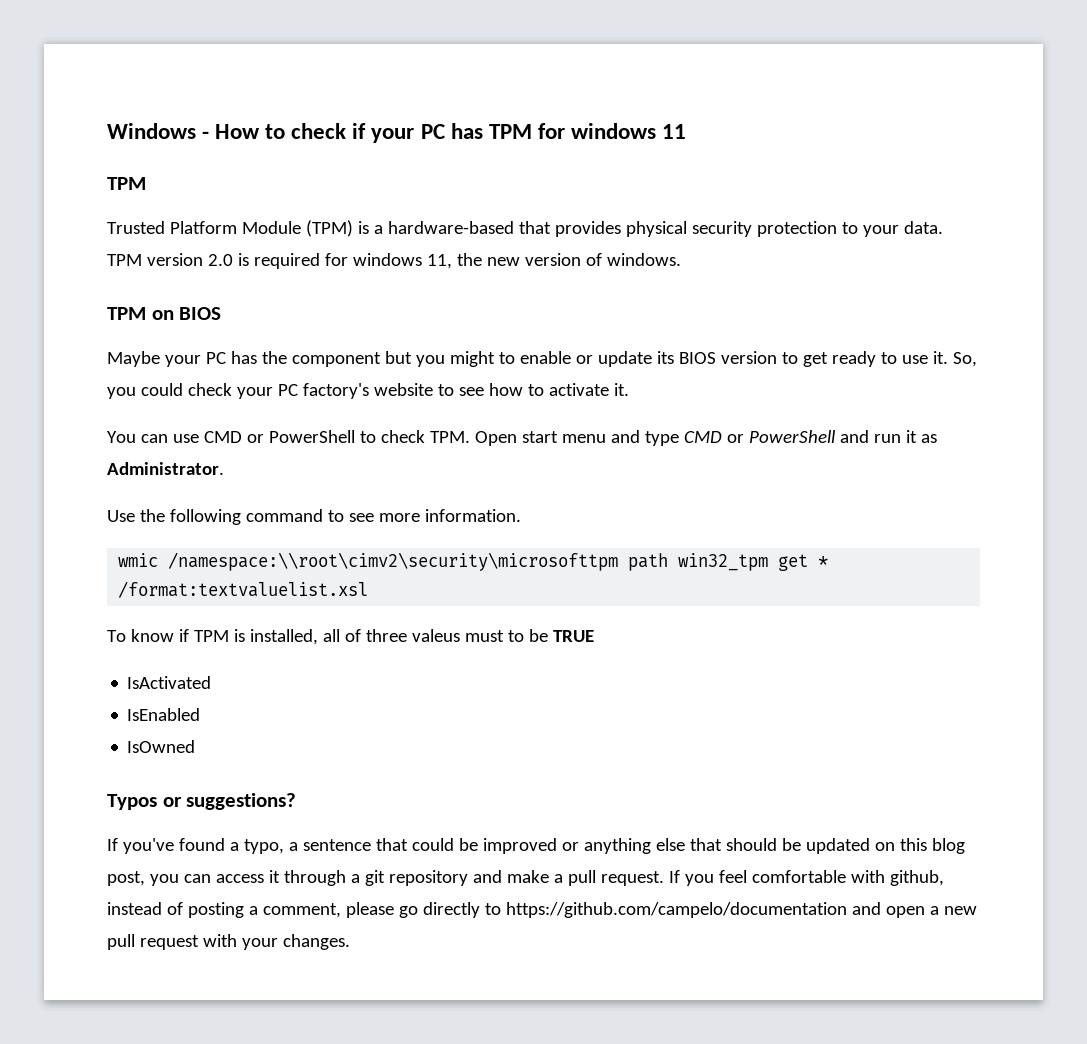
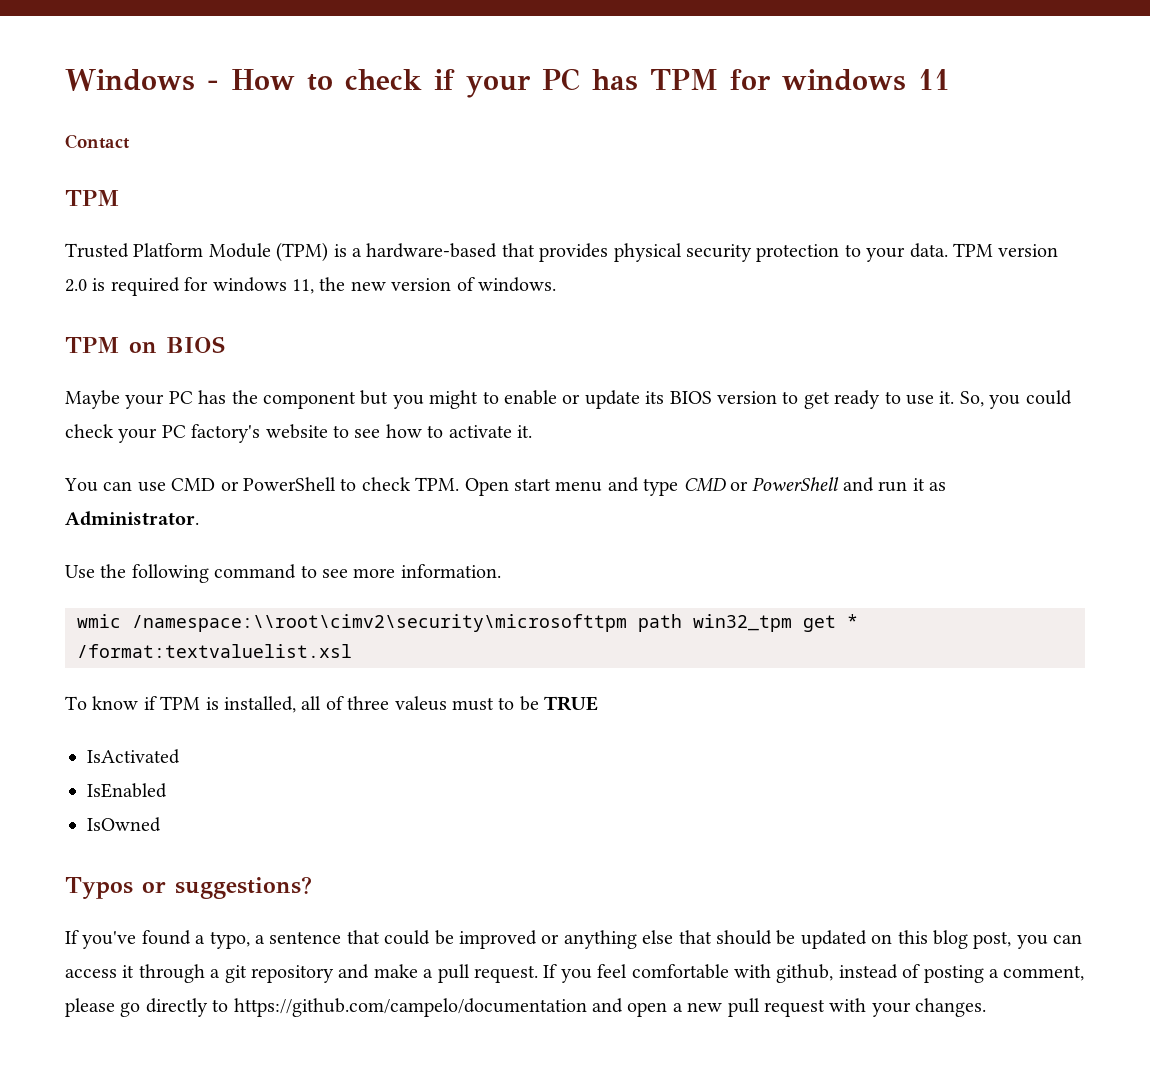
+ Contact

